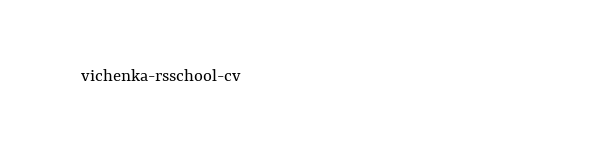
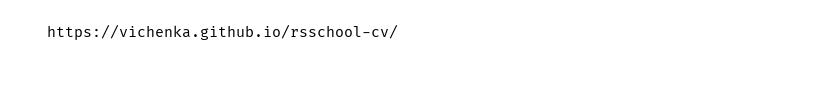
- vichenka-rsschool-cv
+ https://vichenka.github.io/rsschool-cv/

